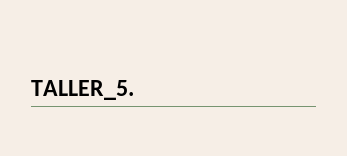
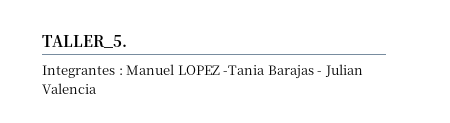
+ Integrantes : Manuel LOPEZ -Tania Barajas - Julian Valencia

